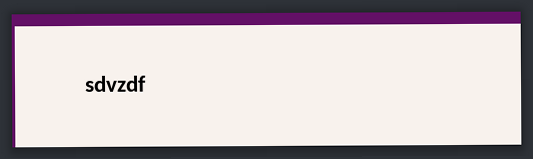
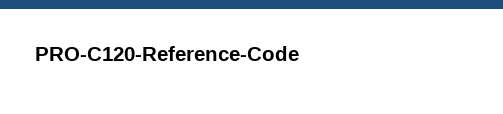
- sdvzdf
+ PRO-C120-Reference-Code

